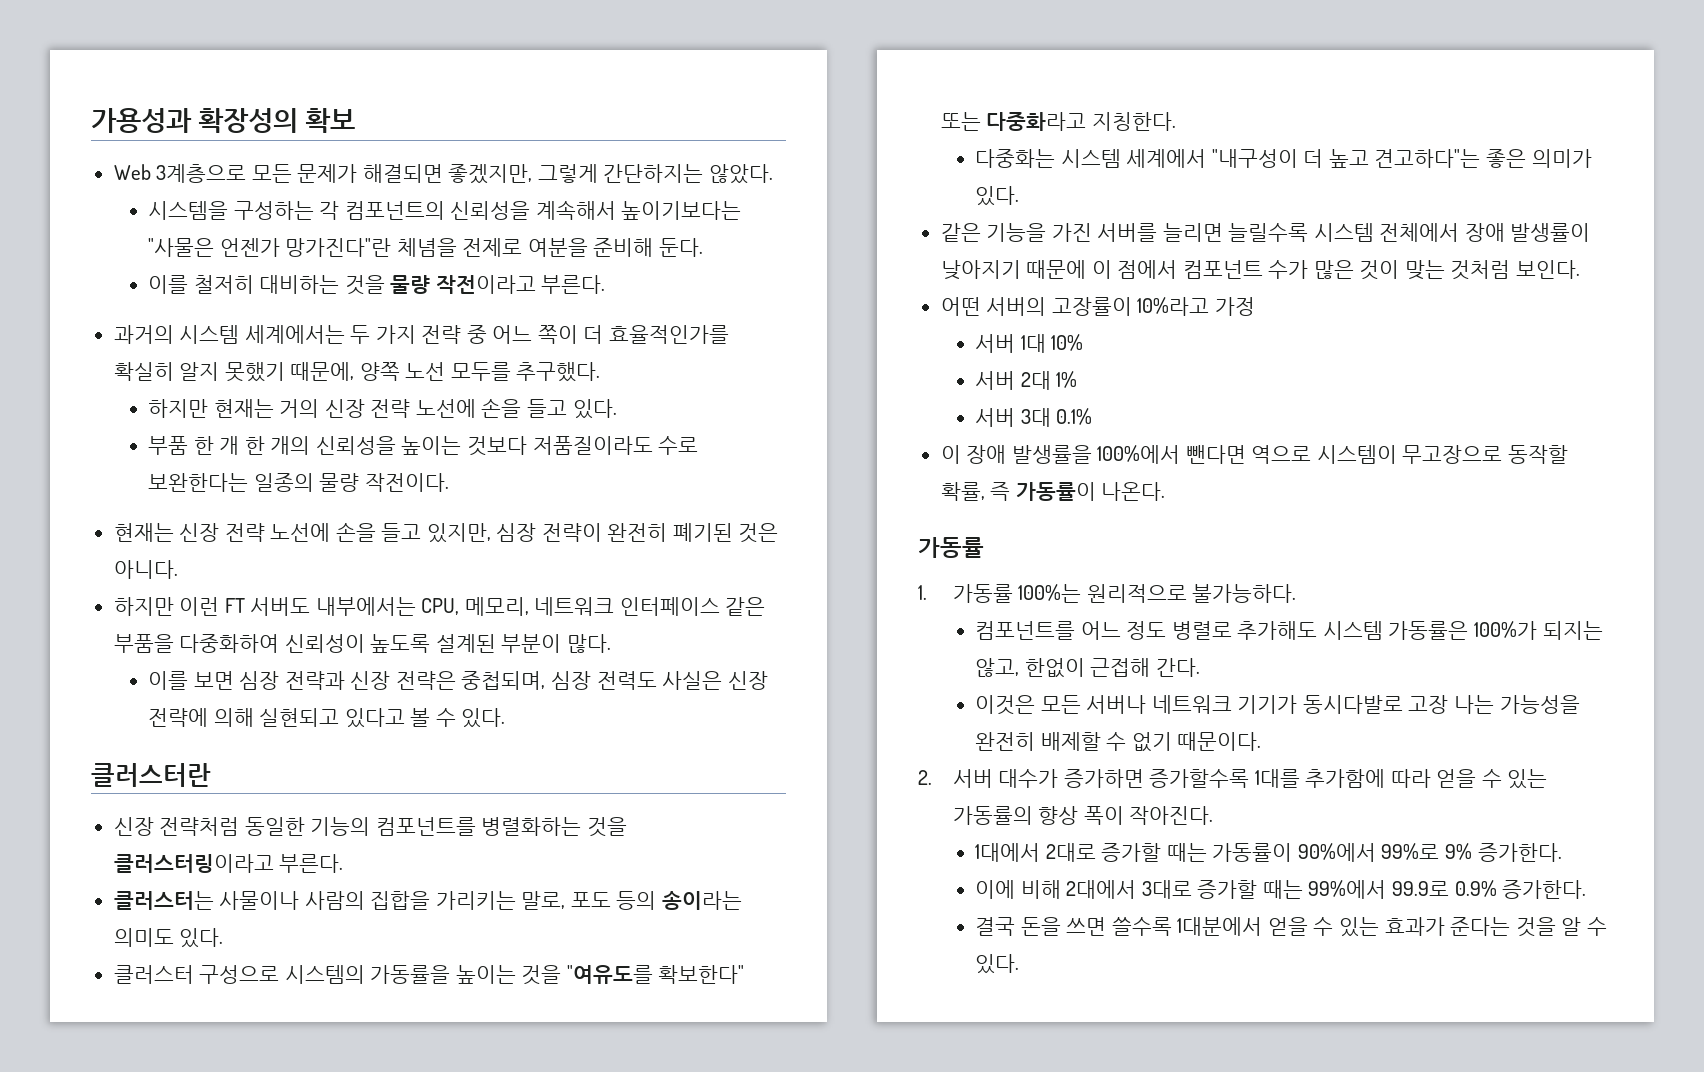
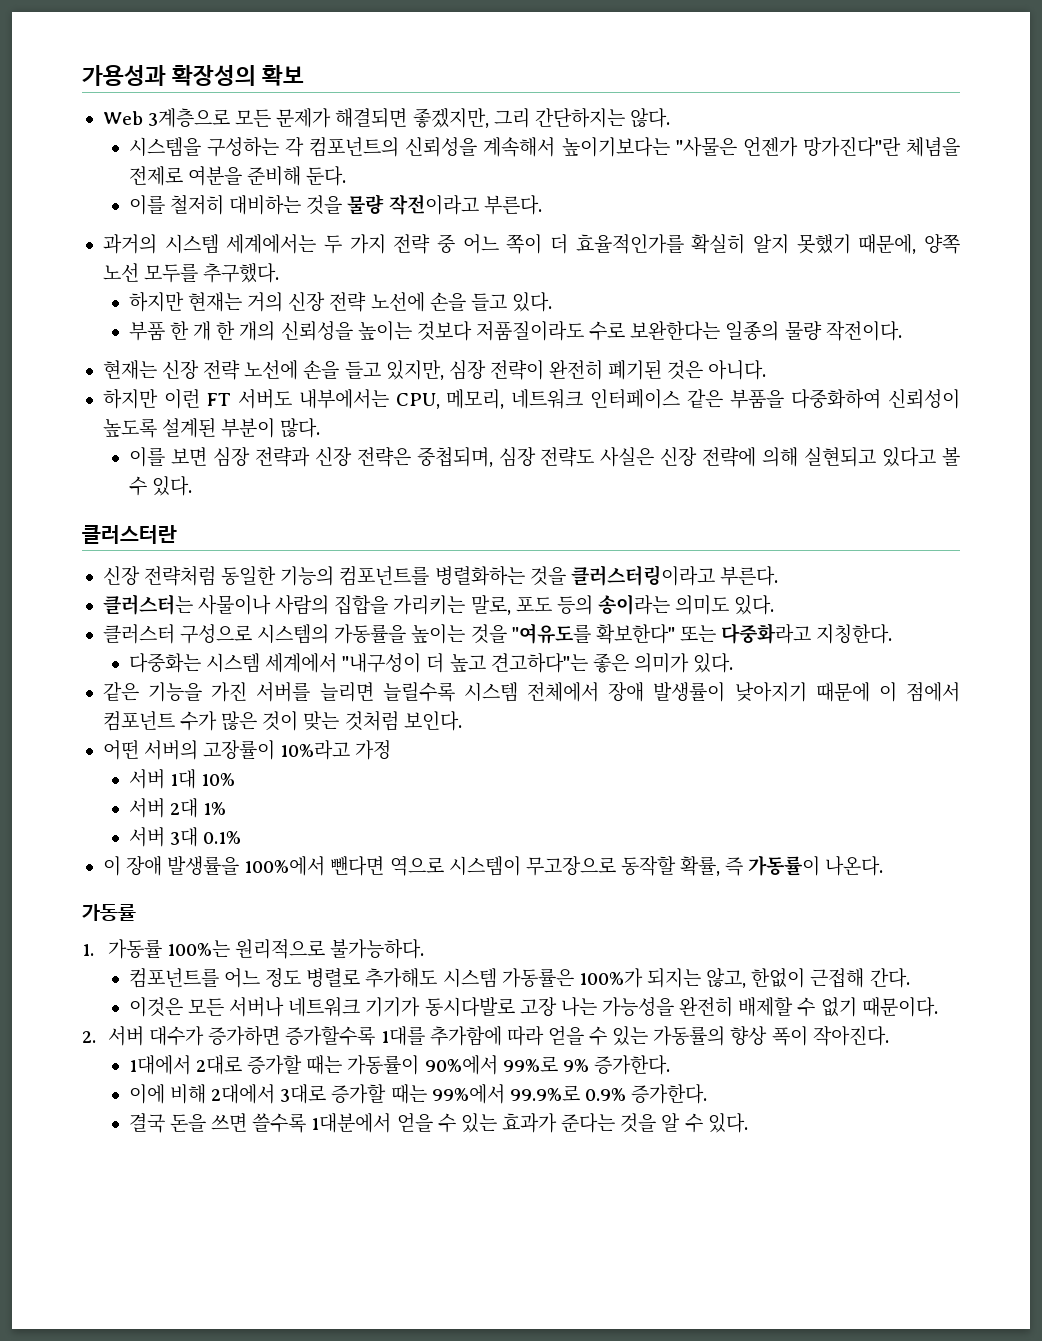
- Web 3계층으로 모든 문제가 해결되면 좋겠지만, 그렇게 간단하지는 않았다.
+ Web 3계층으로 모든 문제가 해결되면 좋겠지만, 그리 간단하지는 않다.
- 이를 보면 심장 전략과 신장 전략은 중첩되며, 심장 전력도 사실은 신장 전략에 의해 실현되고 있다고 볼 수 있다.
+ 이를 보면 심장 전략과 신장 전략은 중첩되며, 심장 전략도 사실은 신장 전략에 의해 실현되고 있다고 볼 수 있다.
- 이에 비해 2대에서 3대로 증가할 때는 99%에서 99.9로 0.9% 증가한다.
+ 이에 비해 2대에서 3대로 증가할 때는 99%에서 99.9%로 0.9% 증가한다.

